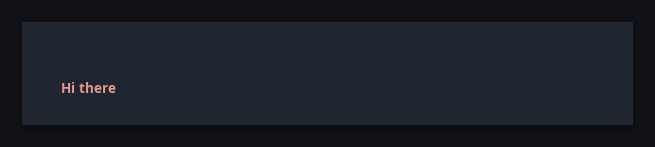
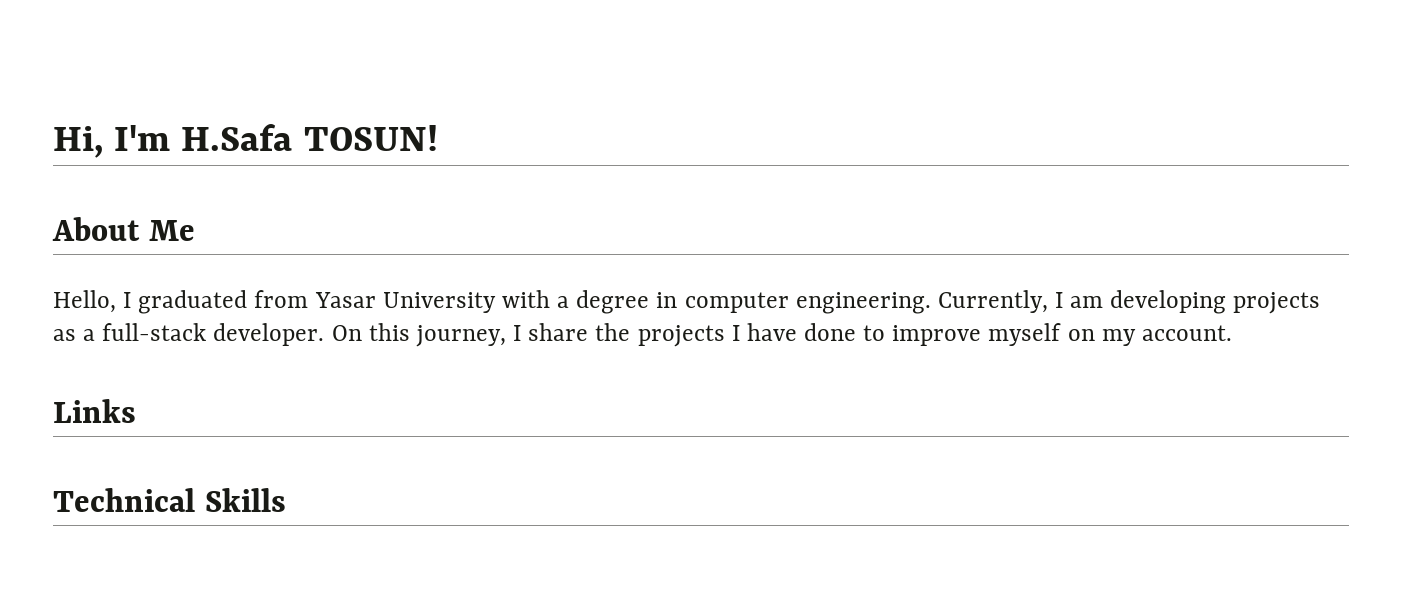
- Hi there
+ Hi, I'm H.Safa TOSUN!
+ About Me
+ Hello, I graduated from Yasar University with a degree in computer engineering. Currently, I am developing projects as a full-stack developer. On this journey, I share the projects I have done to improve myself on my account.
+ Links
+ Technical Skills

